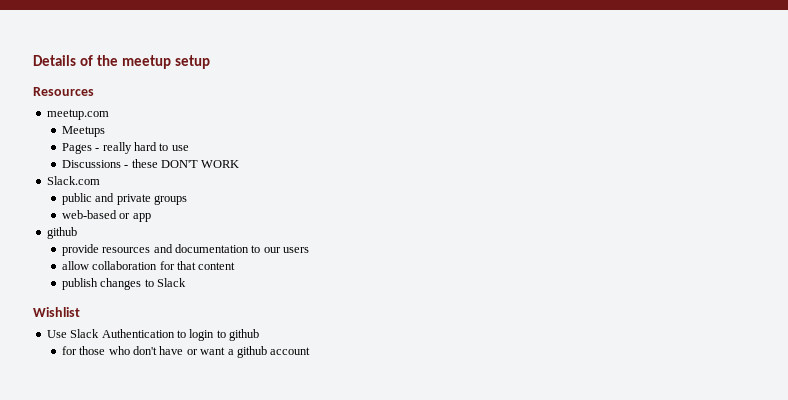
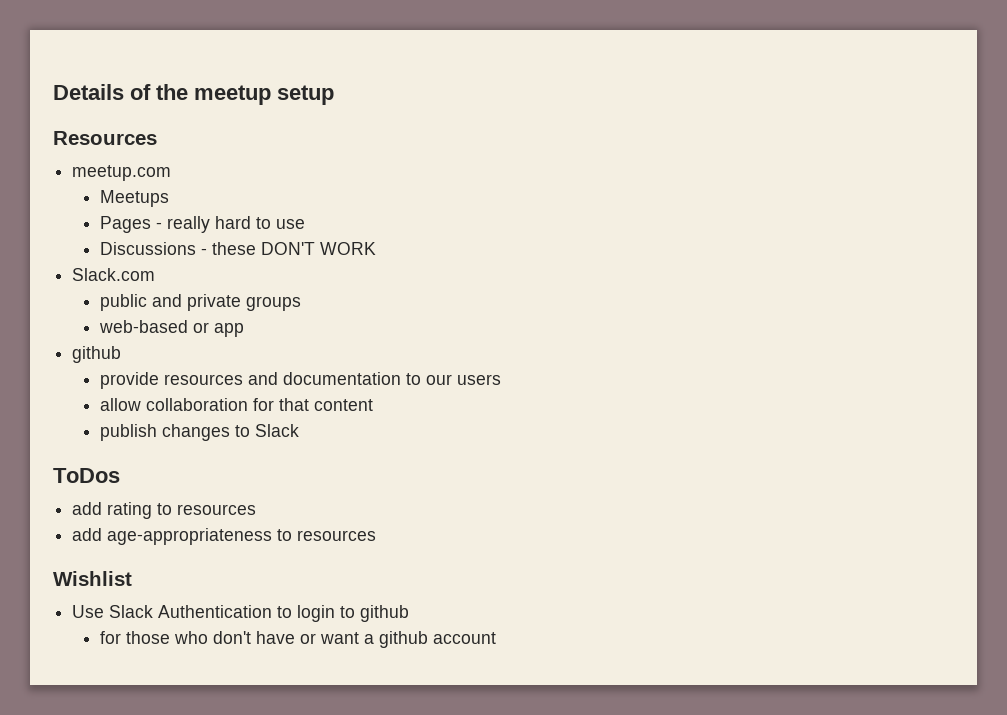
+ ToDos
+ add rating to resources
+ add age-appropriateness to resources

